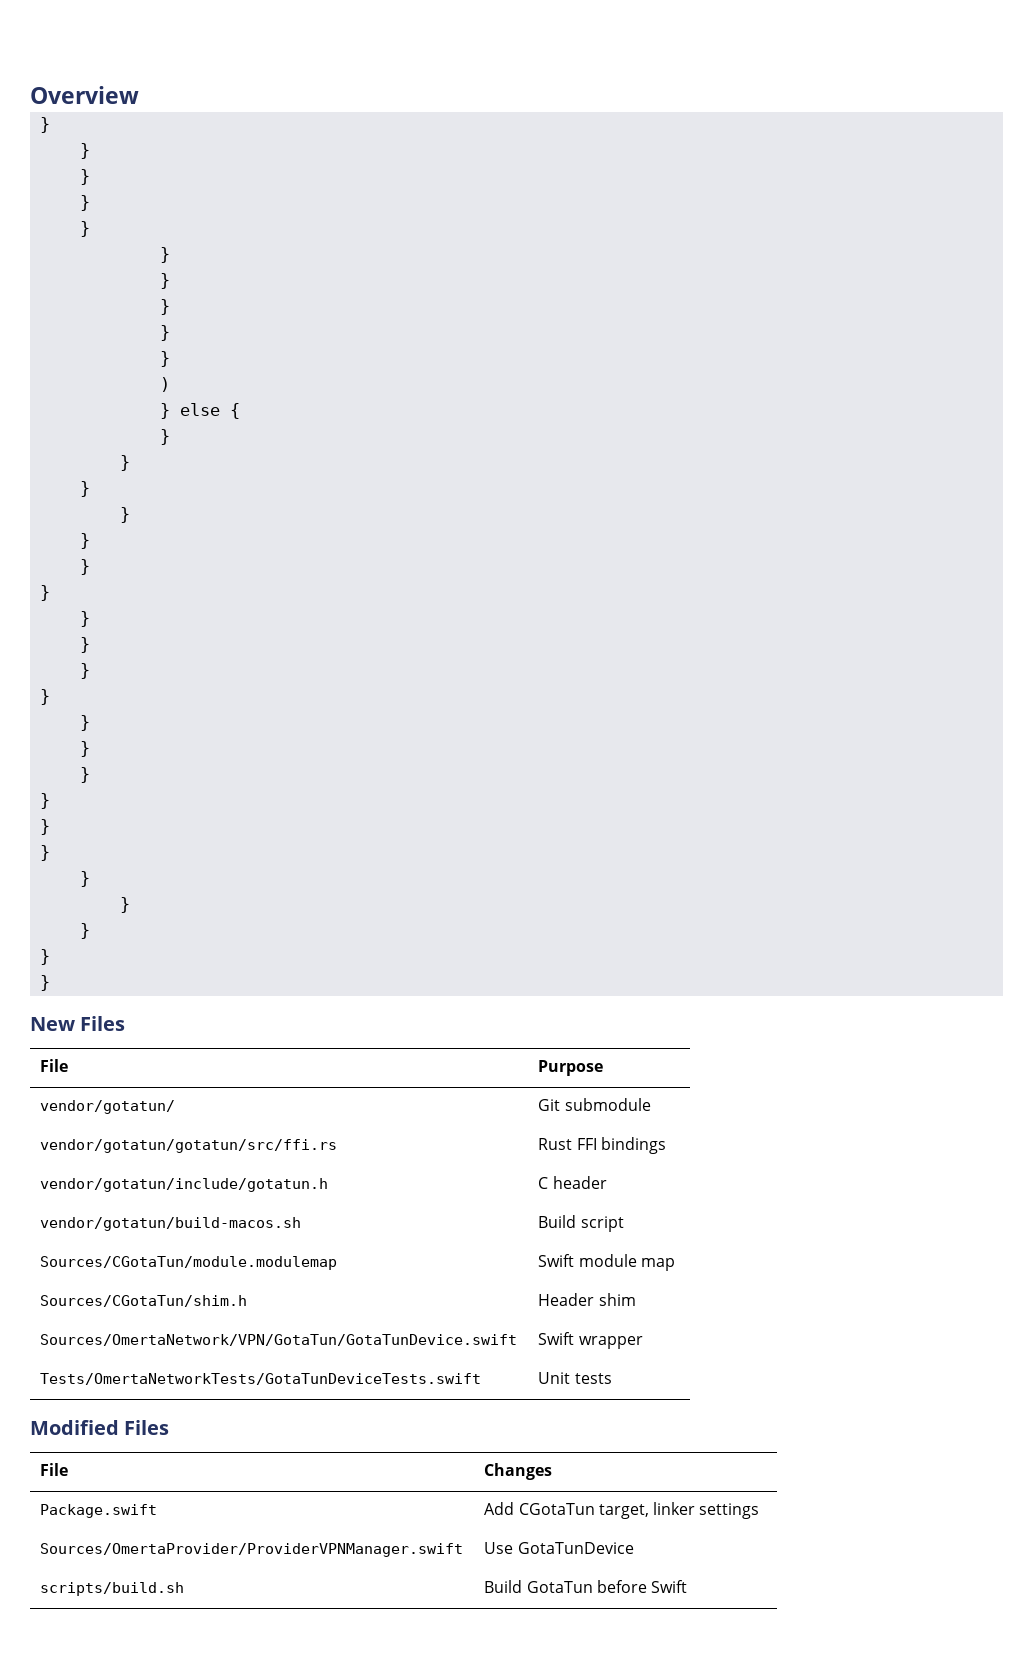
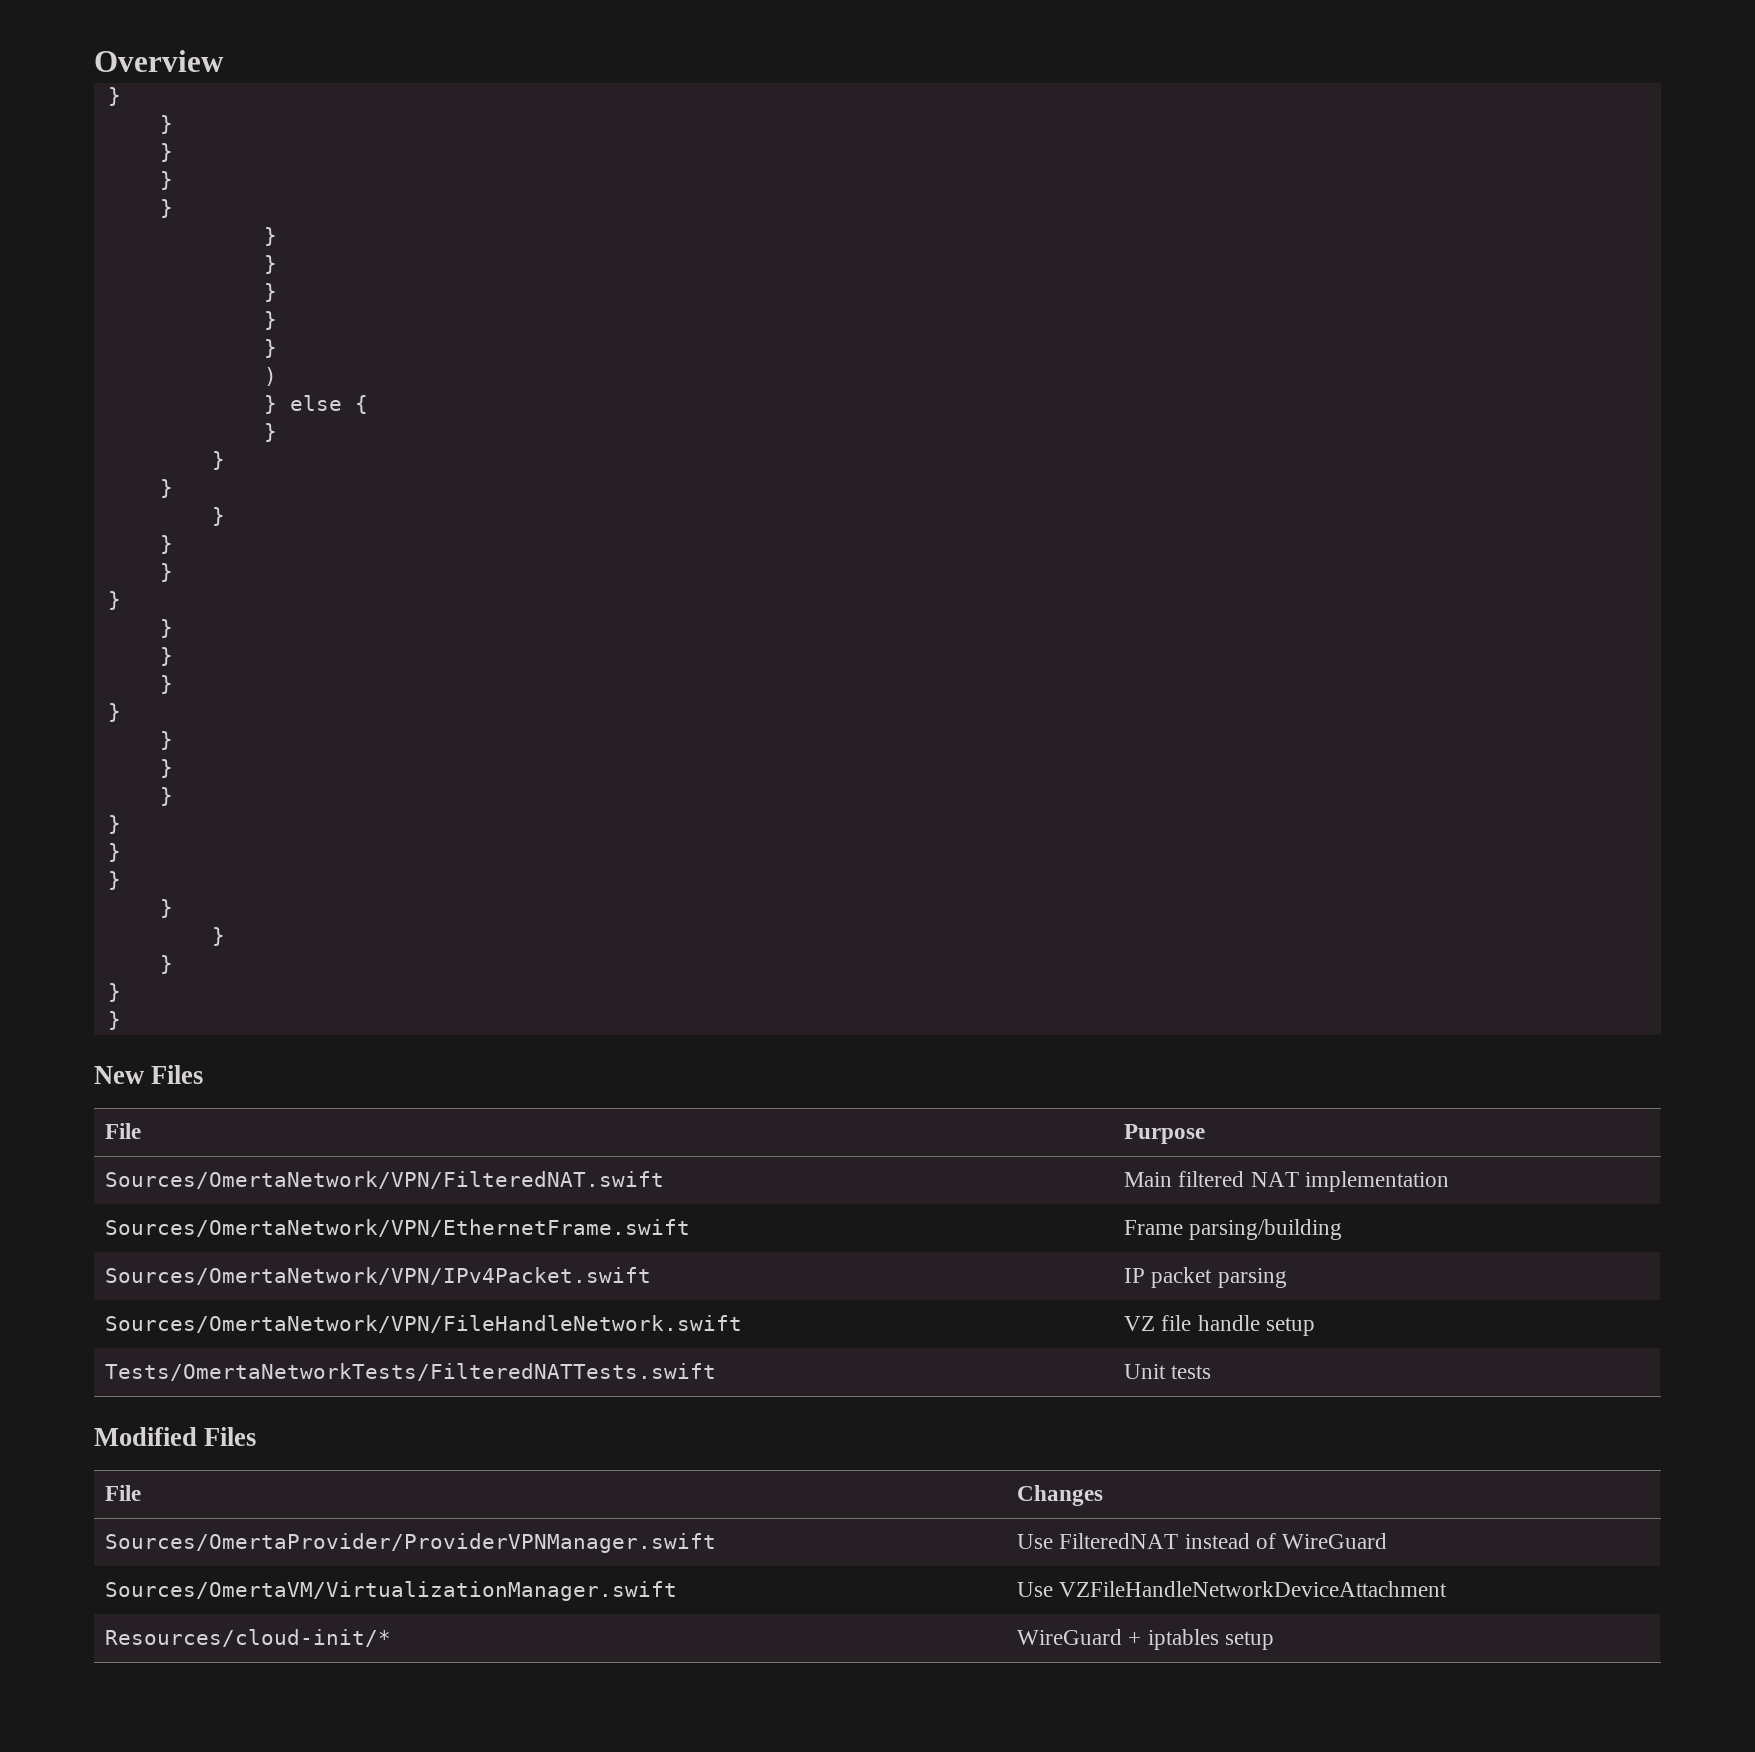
- vendor/gotatun/ | Git submodule
- vendor/gotatun/gotatun/src/ffi.rs | Rust FFI bindings
- vendor/gotatun/include/gotatun.h | C header
- vendor/gotatun/build-macos.sh | Build script
- Sources/CGotaTun/module.modulemap | Swift module map
- Sources/CGotaTun/shim.h | Header shim
- Sources/OmertaNetwork/VPN/GotaTun/GotaTunDevice.swift | Swift wrapper
- Tests/OmertaNetworkTests/GotaTunDeviceTests.swift | Unit tests
+ Sources/OmertaNetwork/VPN/FilteredNAT.swift | Main filtered NAT implementation
+ Sources/OmertaNetwork/VPN/EthernetFrame.swift | Frame parsing/building
+ Sources/OmertaNetwork/VPN/IPv4Packet.swift | IP packet parsing
+ Sources/OmertaNetwork/VPN/FileHandleNetwork.swift | VZ file handle setup
+ Tests/OmertaNetworkTests/FilteredNATTests.swift | Unit tests
- Package.swift | Add CGotaTun target, linker settings
- Sources/OmertaProvider/ProviderVPNManager.swift | Use GotaTunDevice
- scripts/build.sh | Build GotaTun before Swift
+ Sources/OmertaProvider/ProviderVPNManager.swift | Use FilteredNAT instead of WireGuard
+ Sources/OmertaVM/VirtualizationManager.swift | Use VZFileHandleNetworkDeviceAttachment
+ Resources/cloud-init/* | WireGuard + iptables setup

